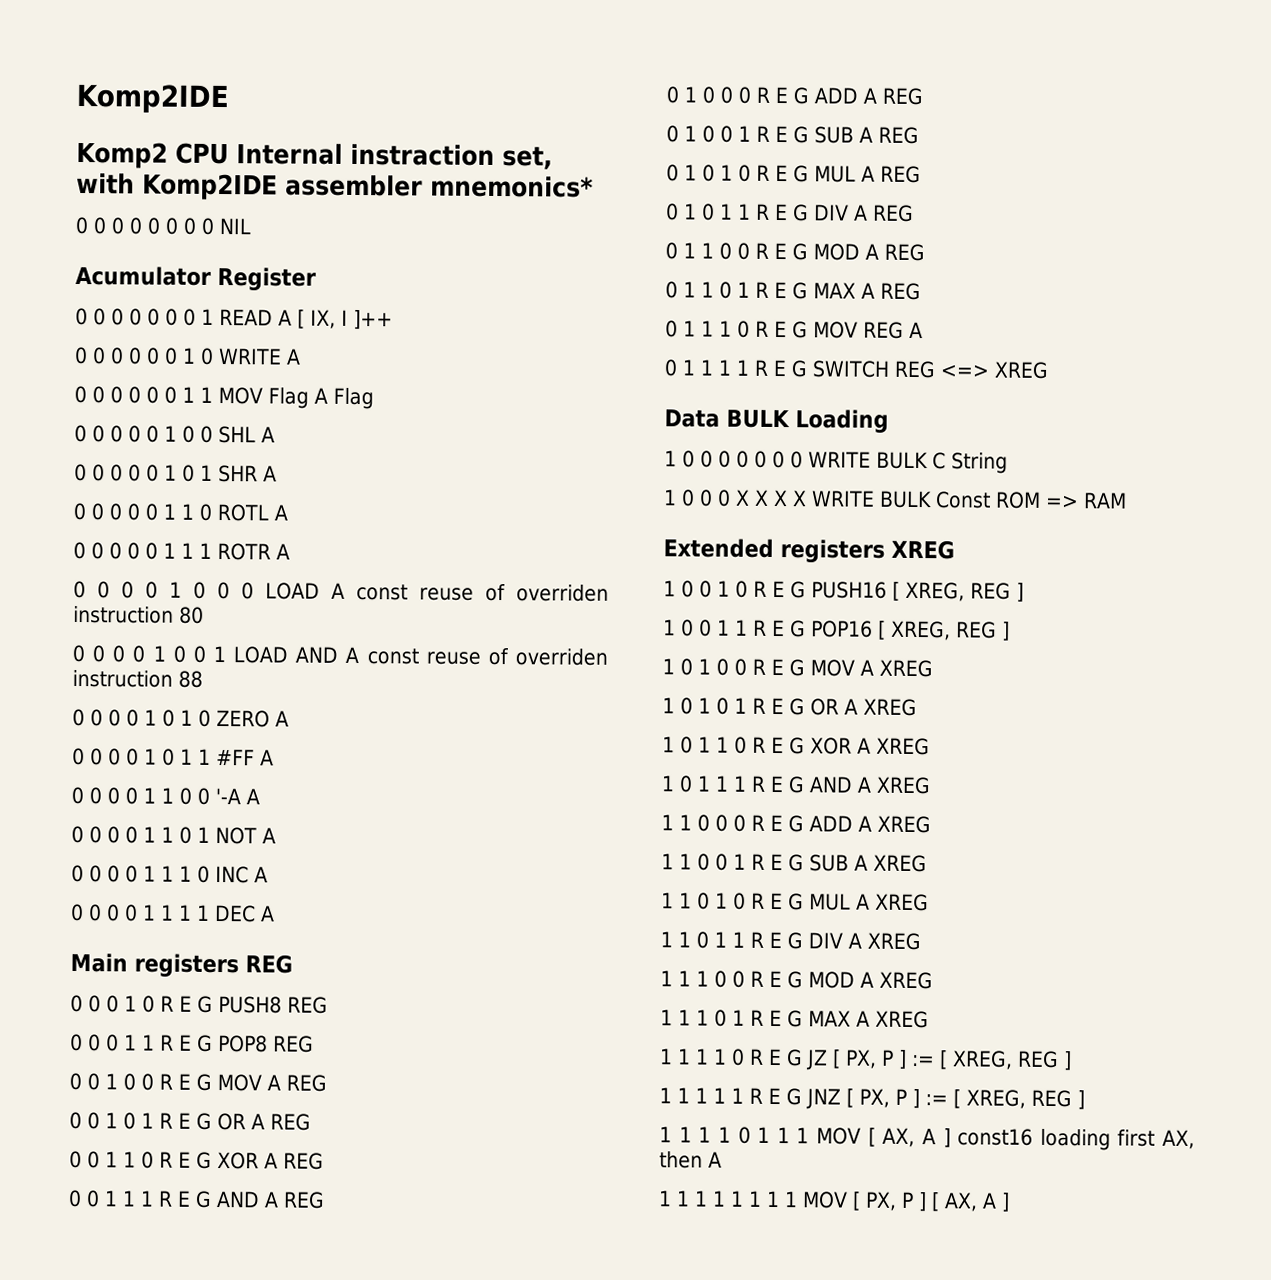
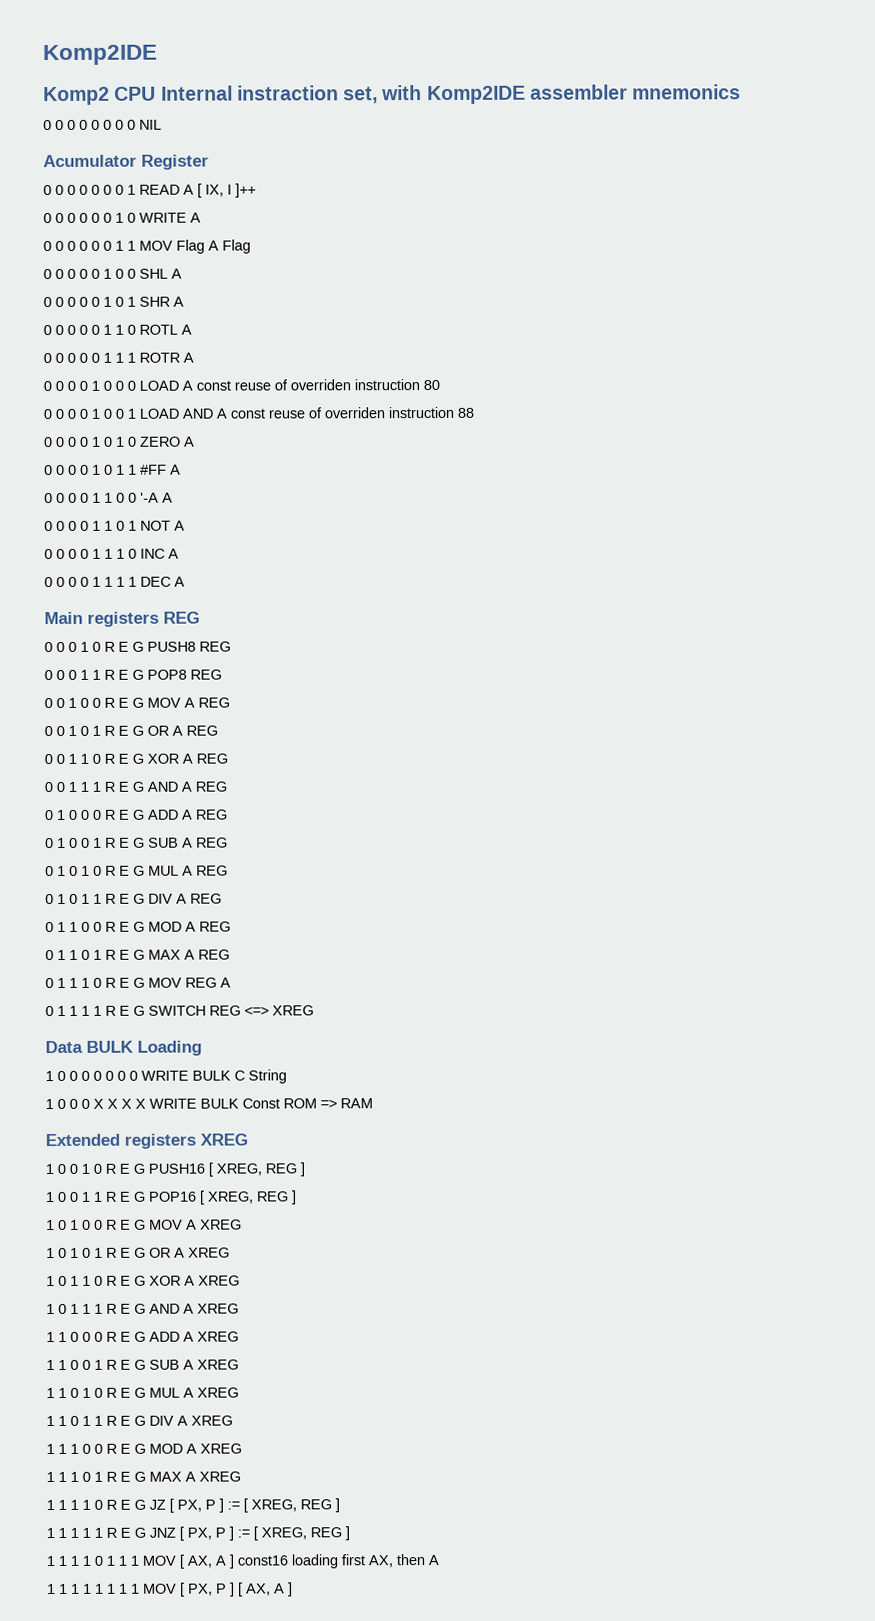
- Komp2 CPU Internal instraction set, with Komp2IDE assembler mnemonics*
+ Komp2 CPU Internal instraction set, with Komp2IDE assembler mnemonics

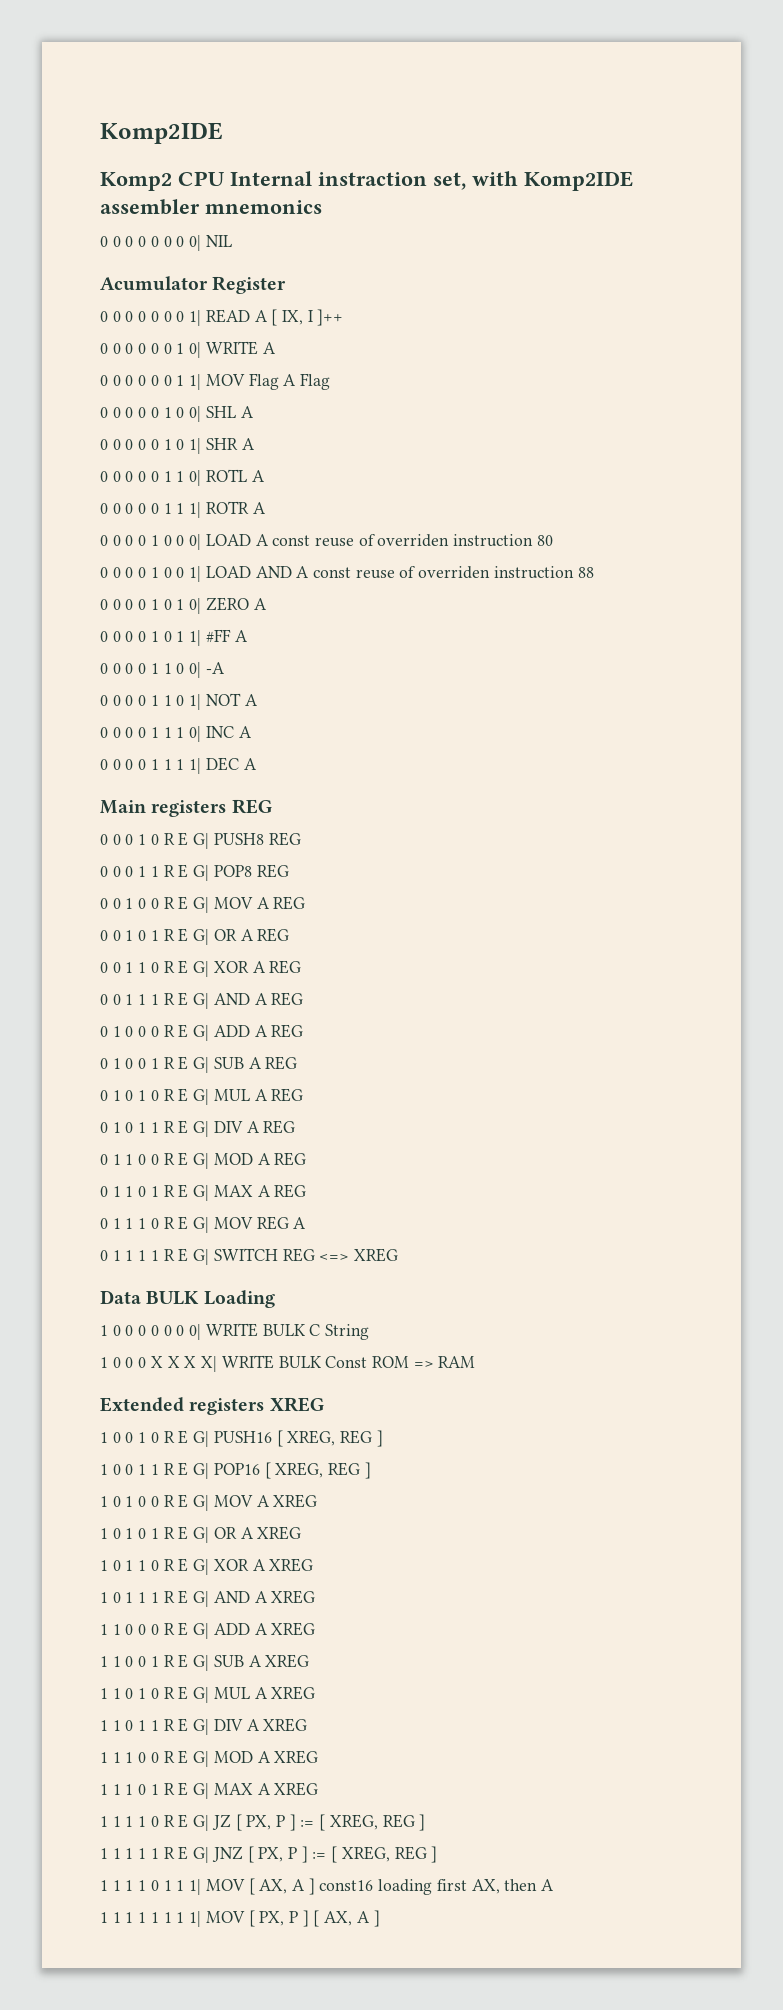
- 0 0 0 0 0 0 0 0 NIL
+ 0 0 0 0 0 0 0 0| NIL
- 0 0 0 0 0 0 0 1 READ A [ IX, I ]++
+ 0 0 0 0 0 0 0 1| READ A [ IX, I ]++
- 0 0 0 0 0 0 1 0 WRITE A
+ 0 0 0 0 0 0 1 0| WRITE A
- 0 0 0 0 0 0 1 1 MOV Flag A Flag
+ 0 0 0 0 0 0 1 1| MOV Flag A Flag
- 0 0 0 0 0 1 0 0 SHL A
+ 0 0 0 0 0 1 0 0| SHL A
- 0 0 0 0 0 1 0 1 SHR A
+ 0 0 0 0 0 1 0 1| SHR A
- 0 0 0 0 0 1 1 0 ROTL A
+ 0 0 0 0 0 1 1 0| ROTL A
- 0 0 0 0 0 1 1 1 ROTR A
+ 0 0 0 0 0 1 1 1| ROTR A
- 0 0 0 0 1 0 0 0 LOAD A const reuse of overriden instruction 80
+ 0 0 0 0 1 0 0 0| LOAD A const reuse of overriden instruction 80
- 0 0 0 0 1 0 0 1 LOAD AND A const reuse of overriden instruction 88
+ 0 0 0 0 1 0 0 1| LOAD AND A const reuse of overriden instruction 88
- 0 0 0 0 1 0 1 0 ZERO A
+ 0 0 0 0 1 0 1 0| ZERO A
- 0 0 0 0 1 0 1 1 #FF A
+ 0 0 0 0 1 0 1 1| #FF A
- 0 0 0 0 1 1 0 0 '-A A
- 0 0 0 0 1 1 0 1 NOT A
+ 0 0 0 0 1 1 0 0| -A
+ 0 0 0 0 1 1 0 1| NOT A
- 0 0 0 0 1 1 1 0 INC A
+ 0 0 0 0 1 1 1 0| INC A
- 0 0 0 0 1 1 1 1 DEC A
+ 0 0 0 0 1 1 1 1| DEC A
- 0 0 0 1 0 R E G PUSH8 REG
+ 0 0 0 1 0 R E G| PUSH8 REG
- 0 0 0 1 1 R E G POP8 REG
+ 0 0 0 1 1 R E G| POP8 REG
- 0 0 1 0 0 R E G MOV A REG
+ 0 0 1 0 0 R E G| MOV A REG
- 0 0 1 0 1 R E G OR A REG
+ 0 0 1 0 1 R E G| OR A REG
- 0 0 1 1 0 R E G XOR A REG
+ 0 0 1 1 0 R E G| XOR A REG
- 0 0 1 1 1 R E G AND A REG
+ 0 0 1 1 1 R E G| AND A REG
- 0 1 0 0 0 R E G ADD A REG
+ 0 1 0 0 0 R E G| ADD A REG
- 0 1 0 0 1 R E G SUB A REG
+ 0 1 0 0 1 R E G| SUB A REG
- 0 1 0 1 0 R E G MUL A REG
+ 0 1 0 1 0 R E G| MUL A REG
- 0 1 0 1 1 R E G DIV A REG
+ 0 1 0 1 1 R E G| DIV A REG
- 0 1 1 0 0 R E G MOD A REG
+ 0 1 1 0 0 R E G| MOD A REG
- 0 1 1 0 1 R E G MAX A REG
+ 0 1 1 0 1 R E G| MAX A REG
- 0 1 1 1 0 R E G MOV REG A
+ 0 1 1 1 0 R E G| MOV REG A
- 0 1 1 1 1 R E G SWITCH REG <=> XREG
+ 0 1 1 1 1 R E G| SWITCH REG <=> XREG
- 1 0 0 0 0 0 0 0 WRITE BULK C String
+ 1 0 0 0 0 0 0 0| WRITE BULK C String
- 1 0 0 0 X X X X WRITE BULK Const ROM => RAM
+ 1 0 0 0 X X X X| WRITE BULK Const ROM => RAM
- 1 0 0 1 0 R E G PUSH16 [ XREG, REG ]
+ 1 0 0 1 0 R E G| PUSH16 [ XREG, REG ]
- 1 0 0 1 1 R E G POP16 [ XREG, REG ]
+ 1 0 0 1 1 R E G| POP16 [ XREG, REG ]
- 1 0 1 0 0 R E G MOV A XREG
+ 1 0 1 0 0 R E G| MOV A XREG
- 1 0 1 0 1 R E G OR A XREG
+ 1 0 1 0 1 R E G| OR A XREG
- 1 0 1 1 0 R E G XOR A XREG
+ 1 0 1 1 0 R E G| XOR A XREG
- 1 0 1 1 1 R E G AND A XREG
+ 1 0 1 1 1 R E G| AND A XREG
- 1 1 0 0 0 R E G ADD A XREG
+ 1 1 0 0 0 R E G| ADD A XREG
- 1 1 0 0 1 R E G SUB A XREG
+ 1 1 0 0 1 R E G| SUB A XREG
- 1 1 0 1 0 R E G MUL A XREG
+ 1 1 0 1 0 R E G| MUL A XREG
- 1 1 0 1 1 R E G DIV A XREG
+ 1 1 0 1 1 R E G| DIV A XREG
- 1 1 1 0 0 R E G MOD A XREG
+ 1 1 1 0 0 R E G| MOD A XREG
- 1 1 1 0 1 R E G MAX A XREG
+ 1 1 1 0 1 R E G| MAX A XREG
- 1 1 1 1 0 R E G JZ [ PX, P ] := [ XREG, REG ]
+ 1 1 1 1 0 R E G| JZ [ PX, P ] := [ XREG, REG ]
- 1 1 1 1 1 R E G JNZ [ PX, P ] := [ XREG, REG ]
+ 1 1 1 1 1 R E G| JNZ [ PX, P ] := [ XREG, REG ]
- 1 1 1 1 0 1 1 1 MOV [ AX, A ] const16 loading first AX, then A
+ 1 1 1 1 0 1 1 1| MOV [ AX, A ] const16 loading first AX, then A
- 1 1 1 1 1 1 1 1 MOV [ PX, P ] [ AX, A ]
+ 1 1 1 1 1 1 1 1| MOV [ PX, P ] [ AX, A ]

